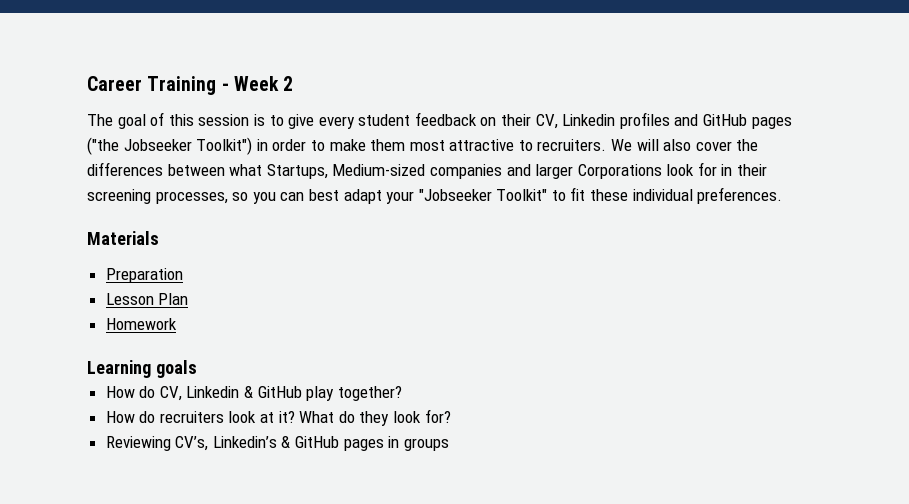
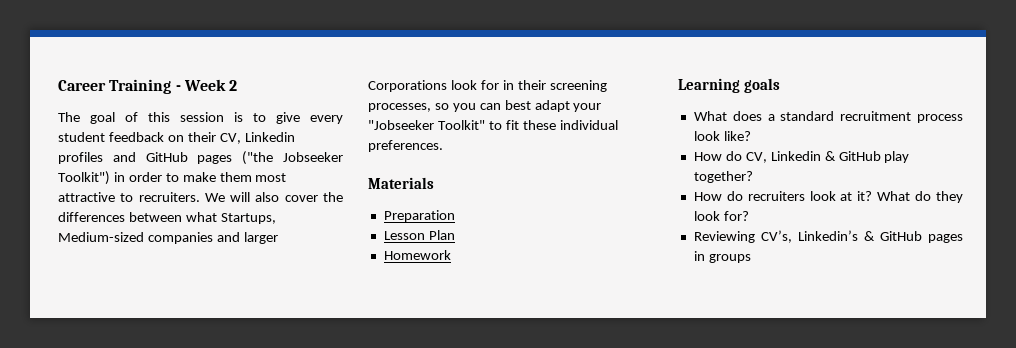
+ What does a standard recruitment process look like?

